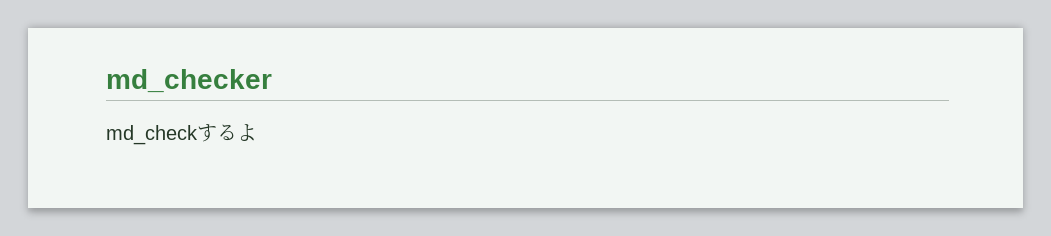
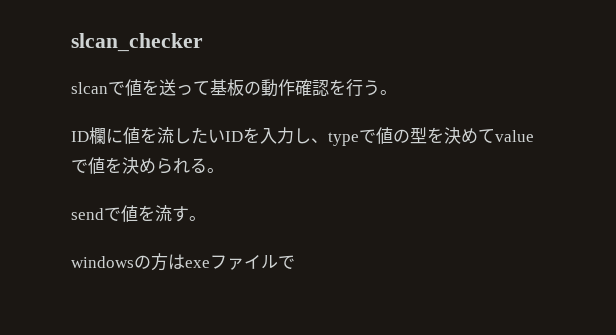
- md_checker
- md_checkするよ
+ slcan_checker
+ slcanで値を送って基板の動作確認を行う。
+ ID欄に値を流したいIDを入力し、typeで値の型を決めてvalueで値を決められる。
+ sendで値を流す。
+ windowsの方はexeファイルで

